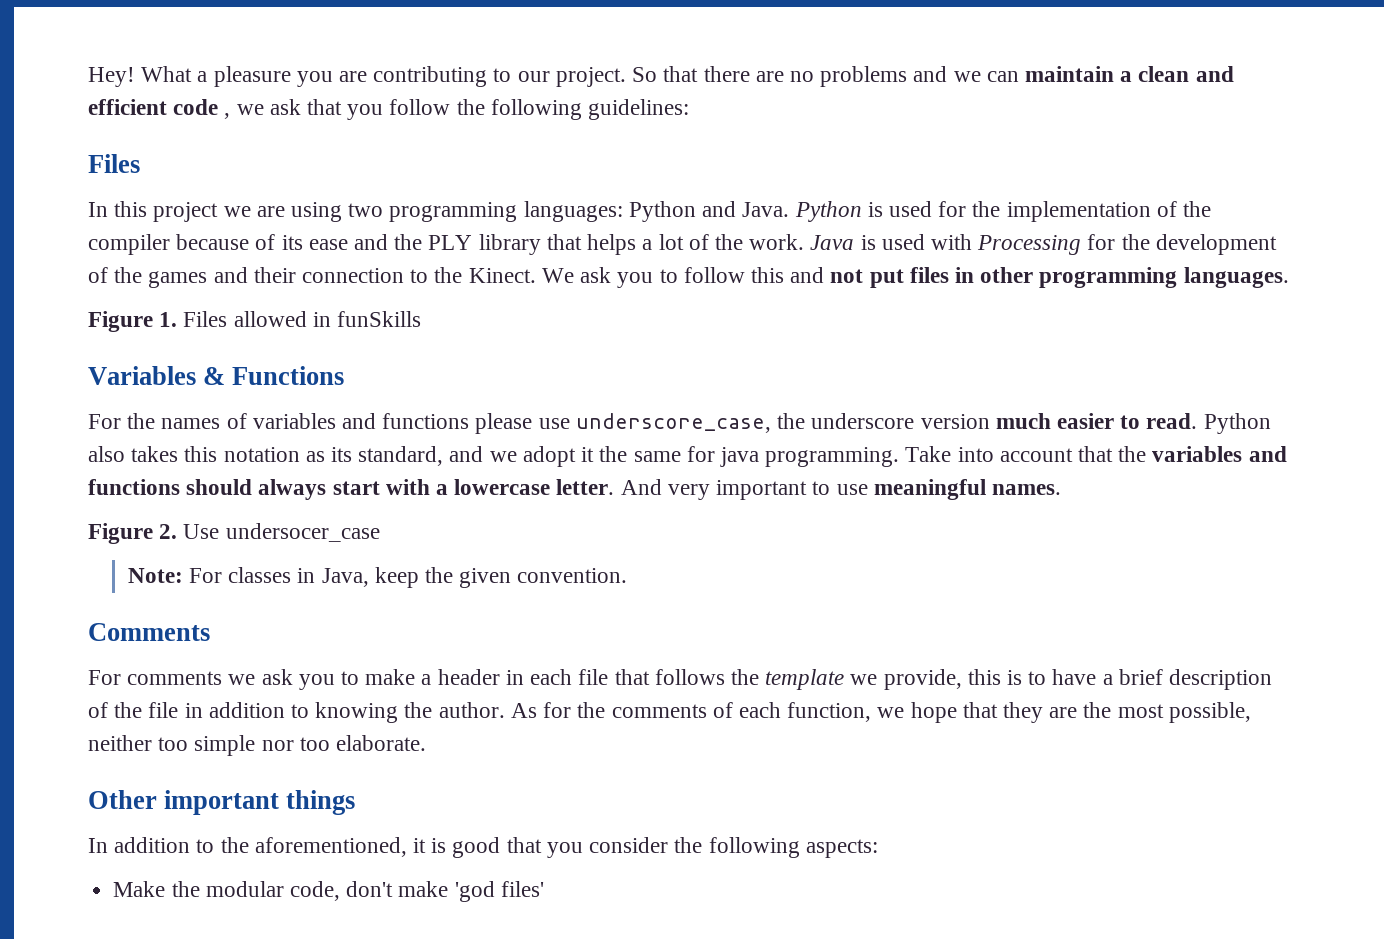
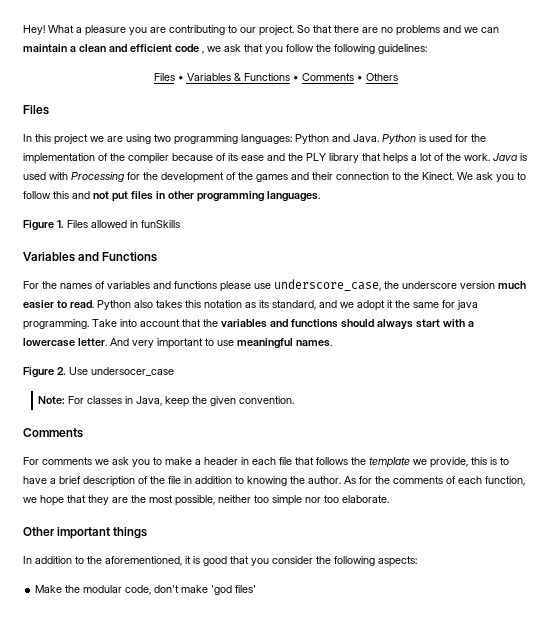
+ Files • Variables & Functions • Comments • Others
- Variables & Functions
+ Variables and Functions

